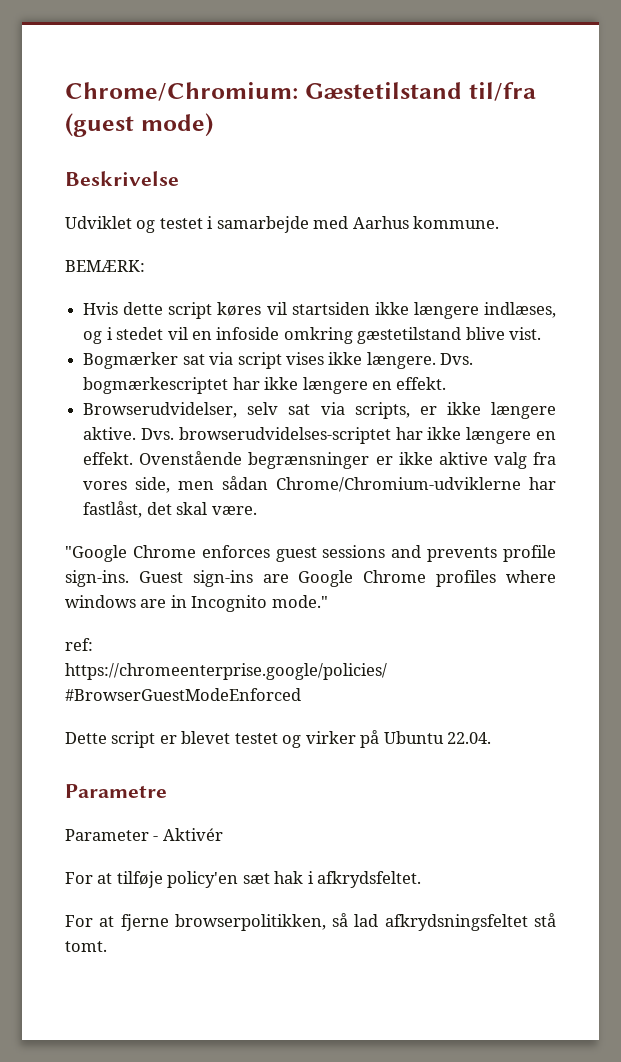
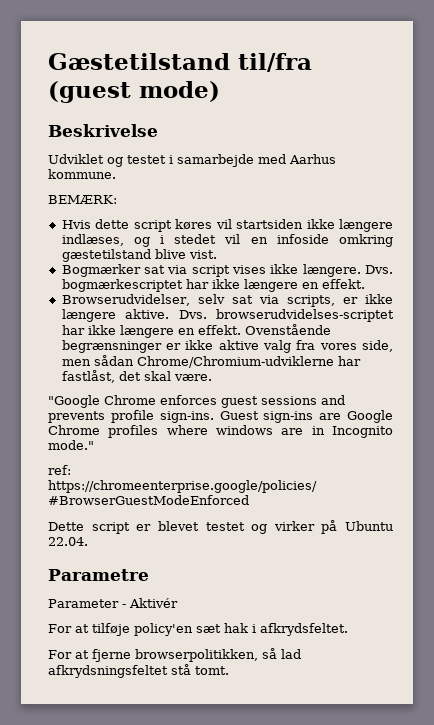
- Chrome/Chromium: Gæstetilstand til/fra (guest mode)
+ Gæstetilstand til/fra (guest mode)

